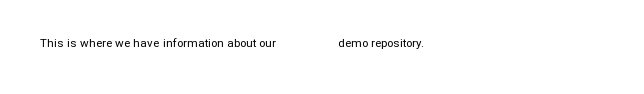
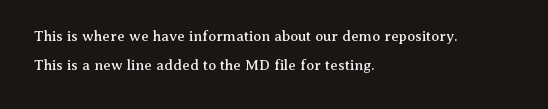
+ This is a new line added to the MD file for testing.

